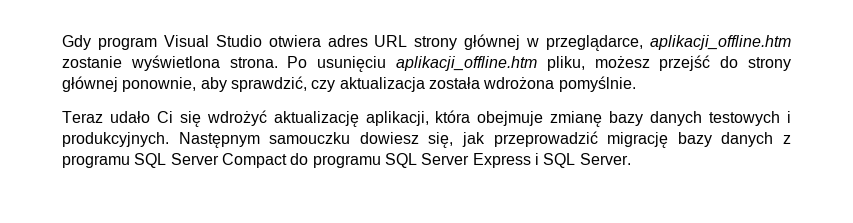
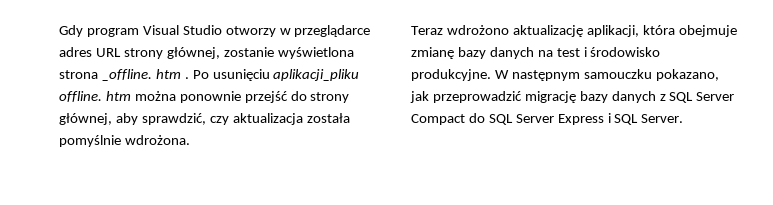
- Gdy program Visual Studio otwiera adres URL strony głównej w przeglądarce, aplikacji_offline.htm zostanie wyświetlona strona. Po usunięciu aplikacji_offline.htm pliku, możesz przejść do strony głównej ponownie, aby sprawdzić, czy aktualizacja została wdrożona pomyślnie.
+ Gdy program Visual Studio otworzy w przeglądarce adres URL strony głównej, zostanie wyświetlona strona _offline. htm . Po usunięciu aplikacji_pliku offline. htm można ponownie przejść do strony głównej, aby sprawdzić, czy aktualizacja została pomyślnie wdrożona.
- Teraz udało Ci się wdrożyć aktualizację aplikacji, która obejmuje zmianę bazy danych testowych i produkcyjnych. Następnym samouczku dowiesz się, jak przeprowadzić migrację bazy danych z programu SQL Server Compact do programu SQL Server Express i SQL Server.
+ Teraz wdrożono aktualizację aplikacji, która obejmuje zmianę bazy danych na test i środowisko produkcyjne. W następnym samouczku pokazano, jak przeprowadzić migrację bazy danych z SQL Server Compact do SQL Server Express i SQL Server.

